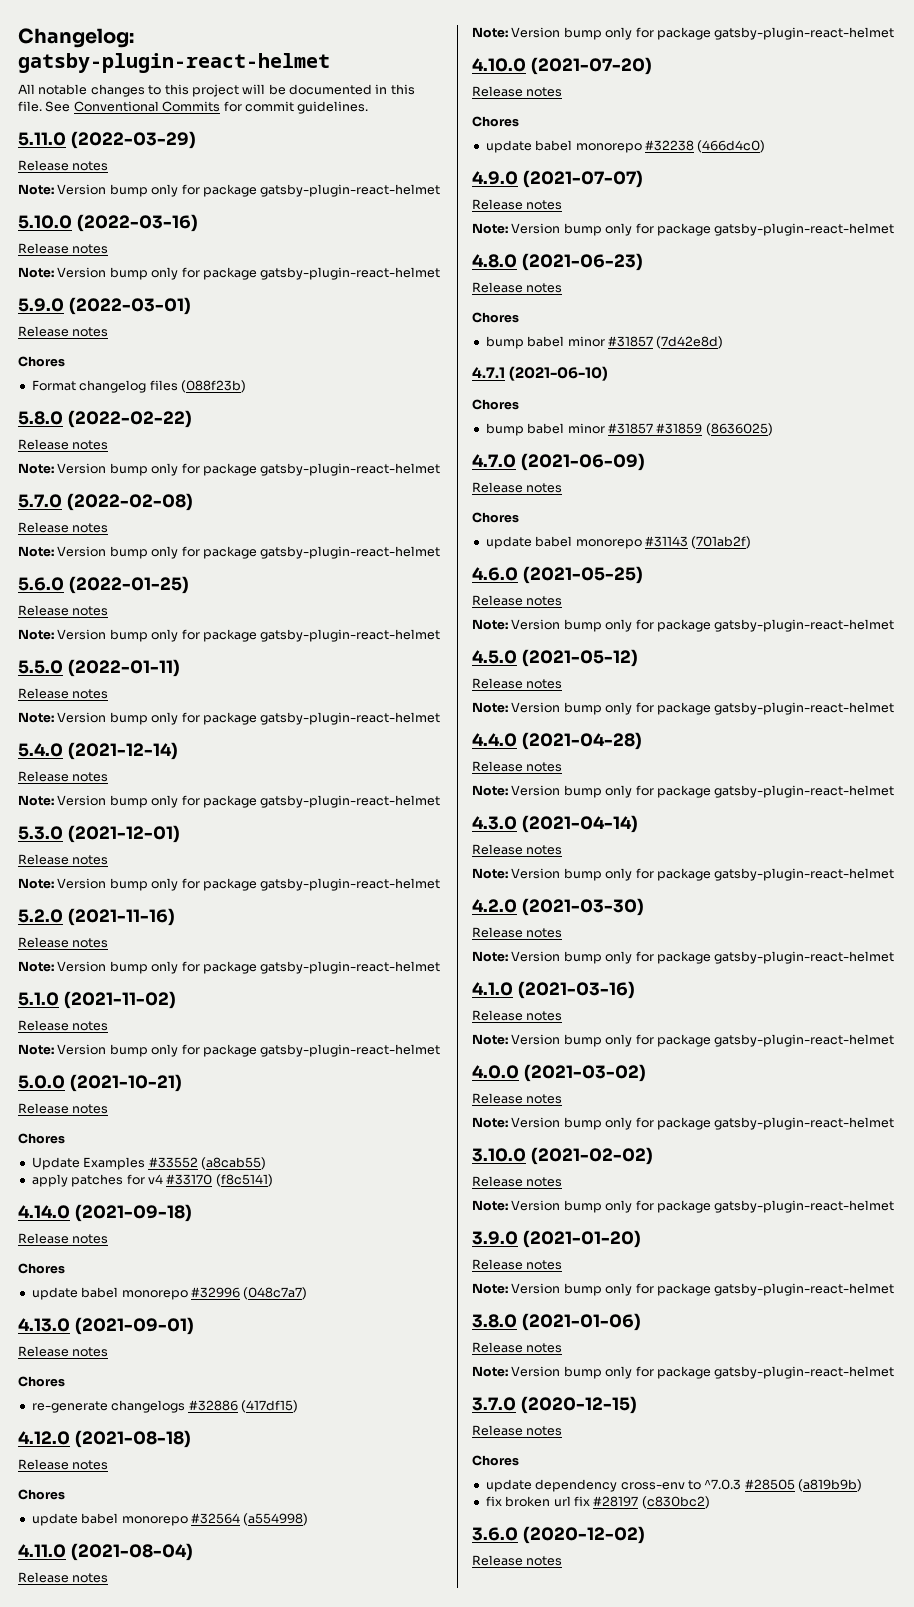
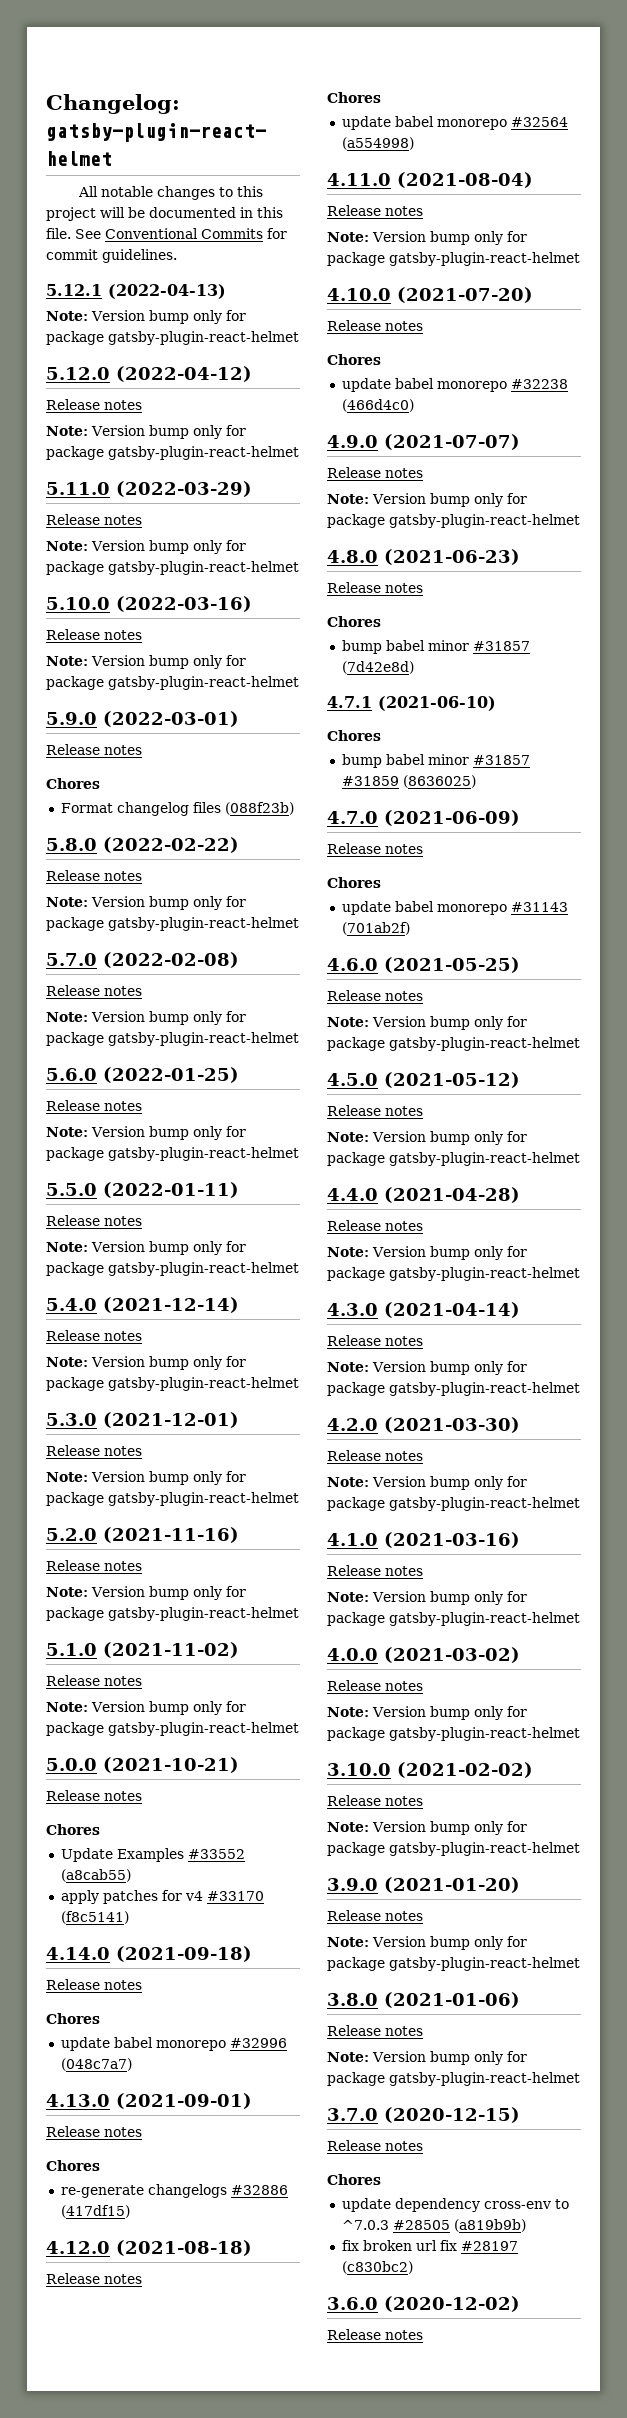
+ 5.12.1 (2022-04-13)
+ Note: Version bump only for package gatsby-plugin-react-helmet
+ 5.12.0 (2022-04-12)
+ Release notes
+ Note: Version bump only for package gatsby-plugin-react-helmet

